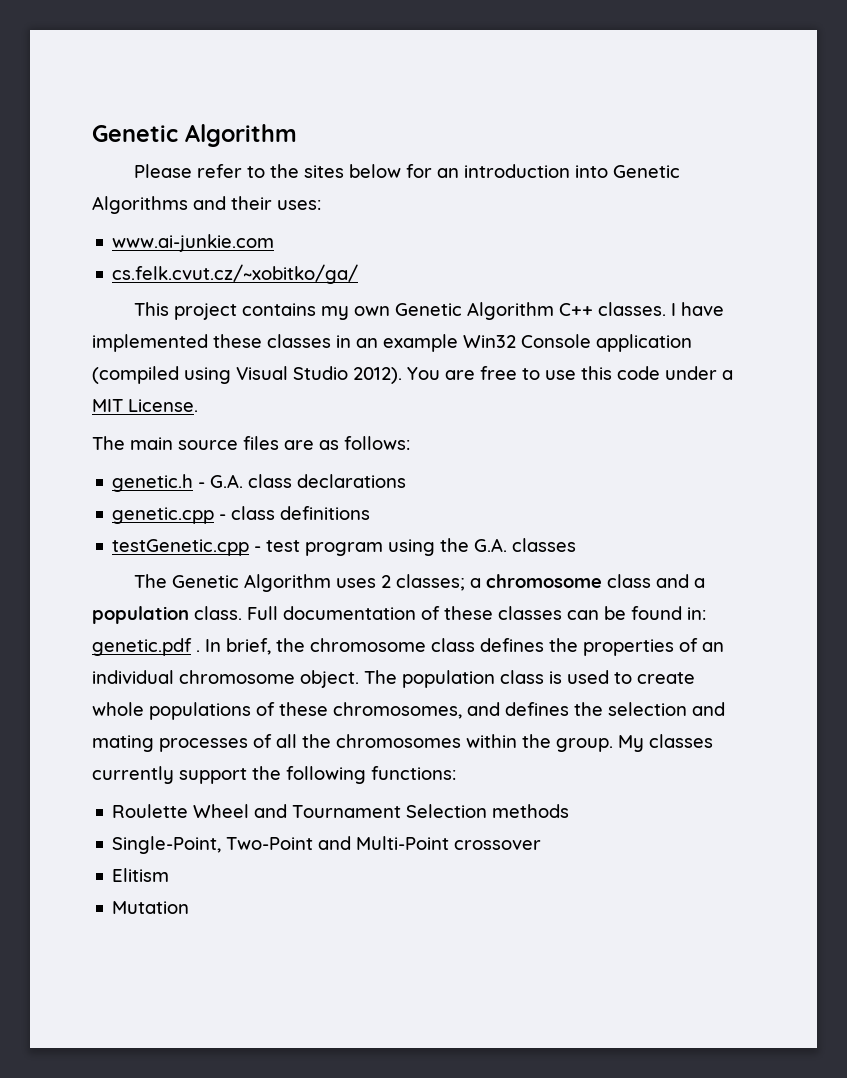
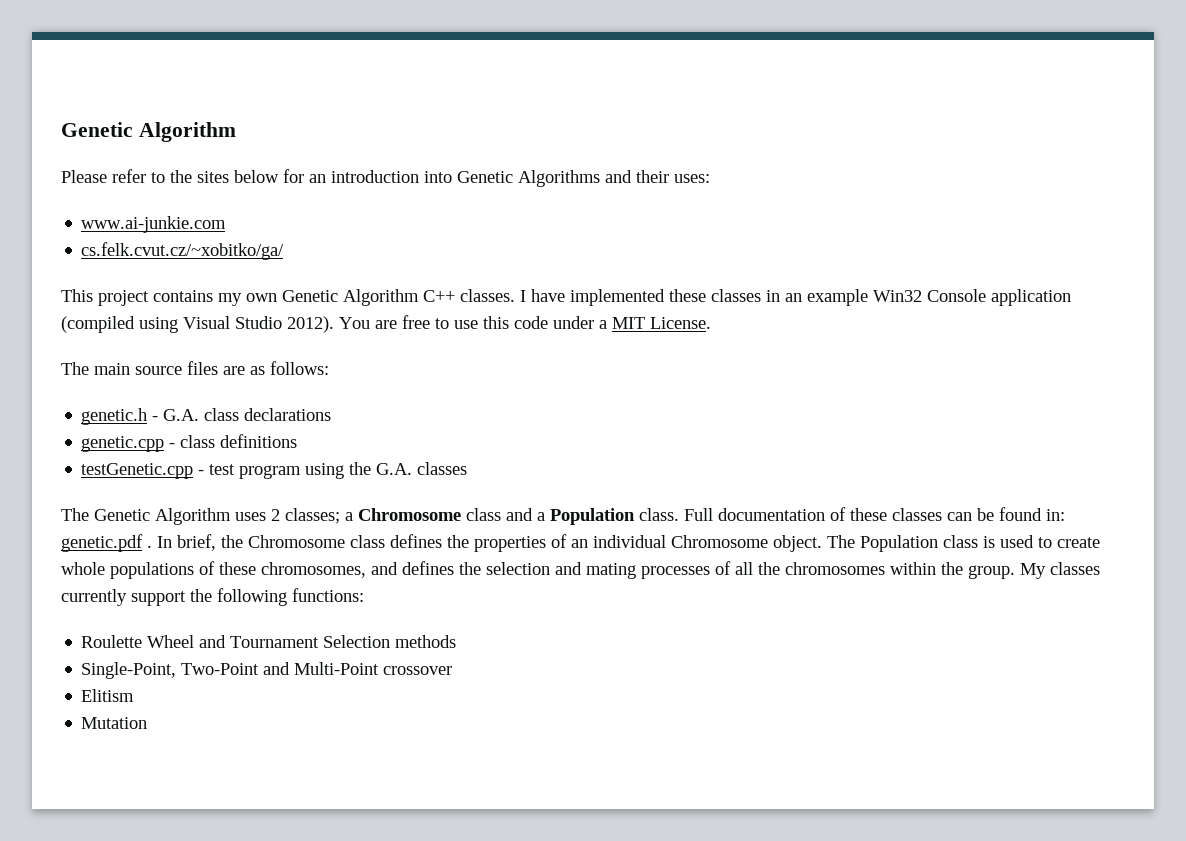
- The Genetic Algorithm uses 2 classes; a chromosome class and a population class.
+ The Genetic Algorithm uses 2 classes; a Chromosome class and a Population class.
- In brief, the chromosome class defines the properties of an individual chromosome object.
+ In brief, the Chromosome class defines the properties of an individual Chromosome object.
- The population class is used to create whole populations of these chromosomes, and defines the selection and mating processes of all the chromosomes within the group.
+ The Population class is used to create whole populations of these chromosomes, and defines the selection and mating processes of all the chromosomes within the group.

